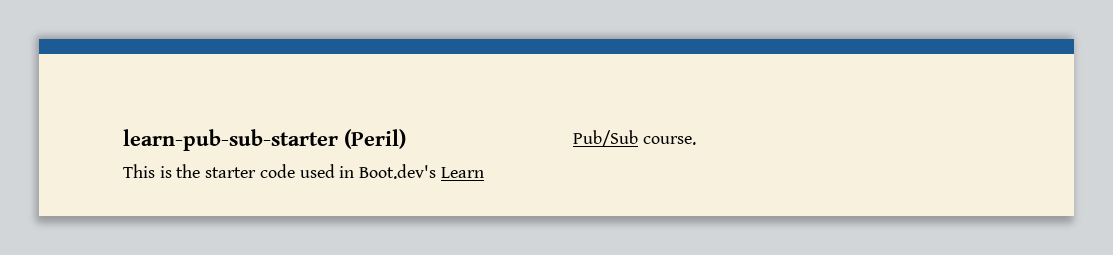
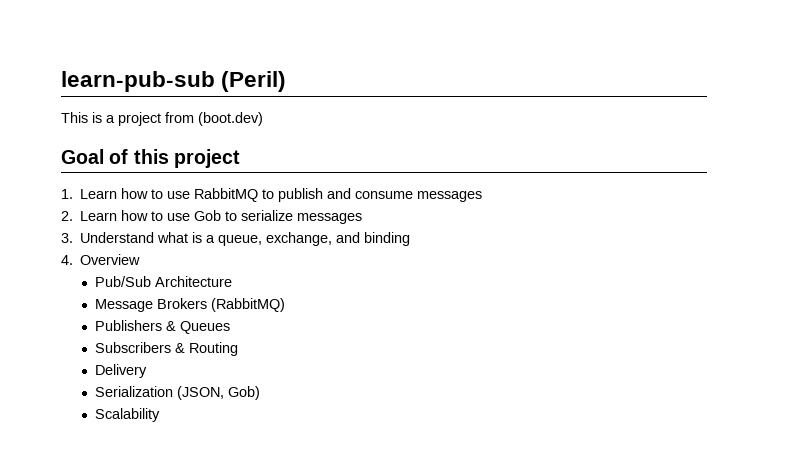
- learn-pub-sub-starter (Peril)
+ learn-pub-sub (Peril)
- This is the starter code used in Boot.dev's Learn Pub/Sub course.
+ This is a project from (boot.dev)
+ Goal of this project
+ 1. Learn how to use RabbitMQ to publish and consume messages
+ 2. Learn how to use Gob to serialize messages
+ 3. Understand what is a queue, exchange, and binding
+ 4. Overview
+ Pub/Sub Architecture
+ Message Brokers (RabbitMQ)
+ Publishers & Queues
+ Subscribers & Routing
+ Delivery
+ Serialization (JSON, Gob)
+ Scalability

